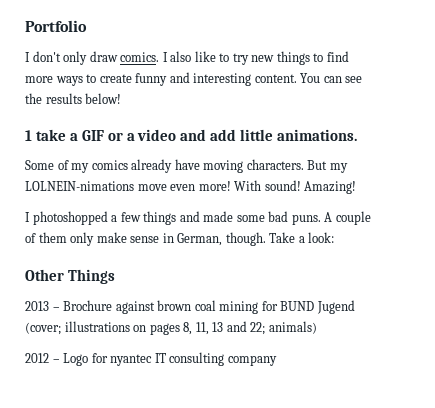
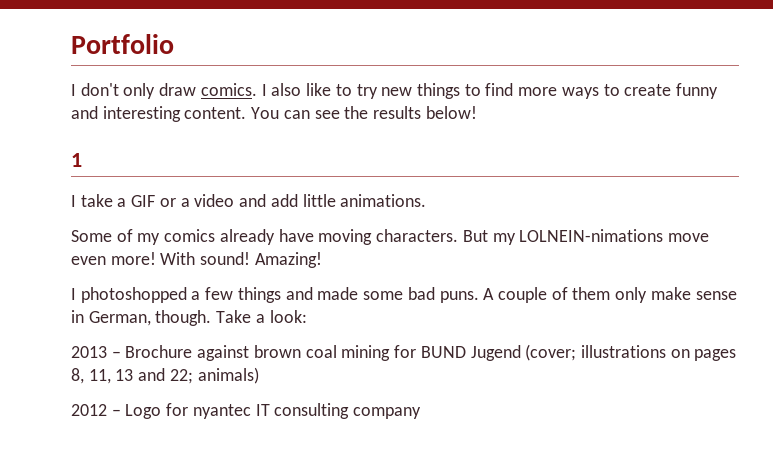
  You can see the results below!
- 1 take a GIF or a video and add little animations.
+ 1
+ I take a GIF or a video and add little animations.
- Other Things

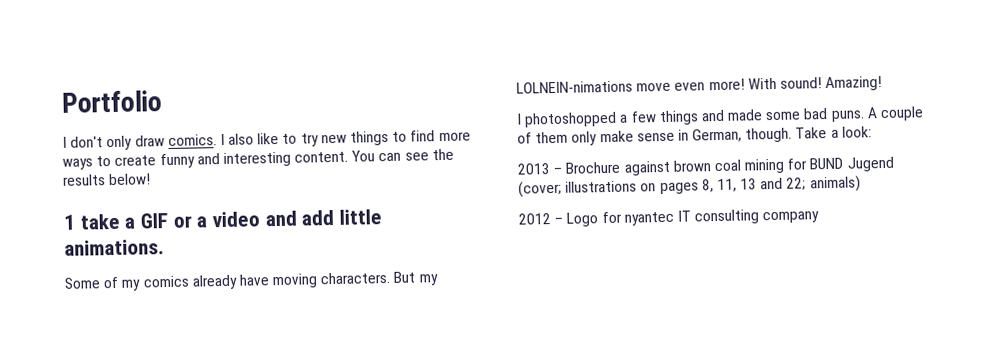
  You can see the results below!
- 1
- I take a GIF or a video and add little animations.
+ 1 take a GIF or a video and add little animations.

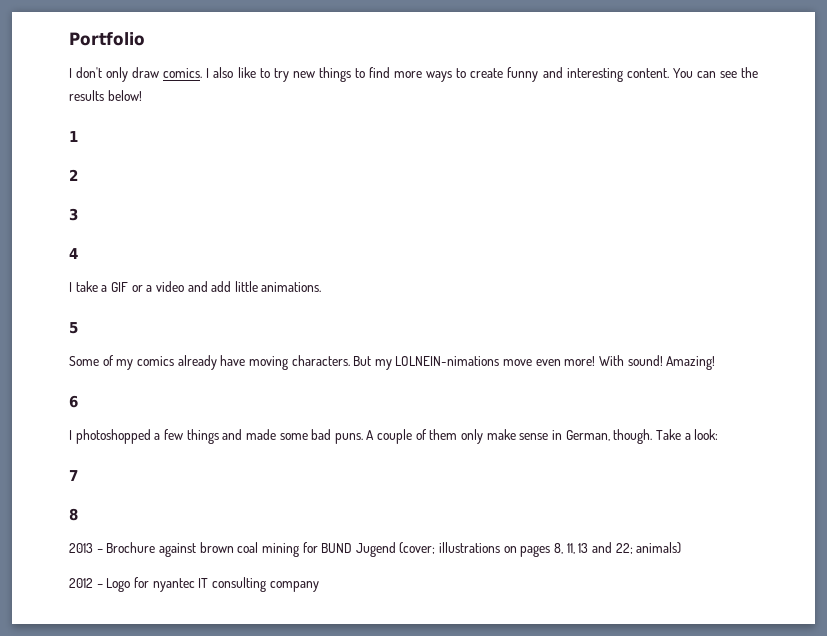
  You can see the results below!
- 1 take a GIF or a video and add little animations.
+ 1
+ 2
+ 3
+ 4
+ I take a GIF or a video and add little animations.
+ 5
+ 6
+ 7
+ 8

